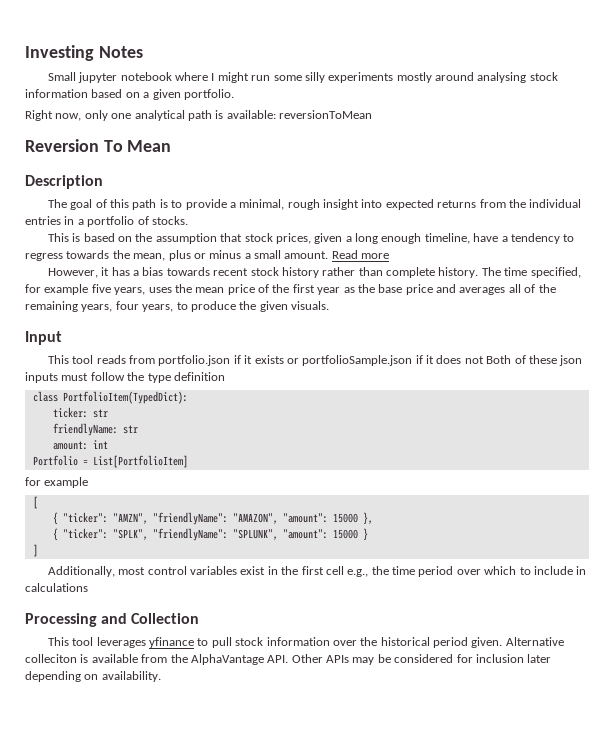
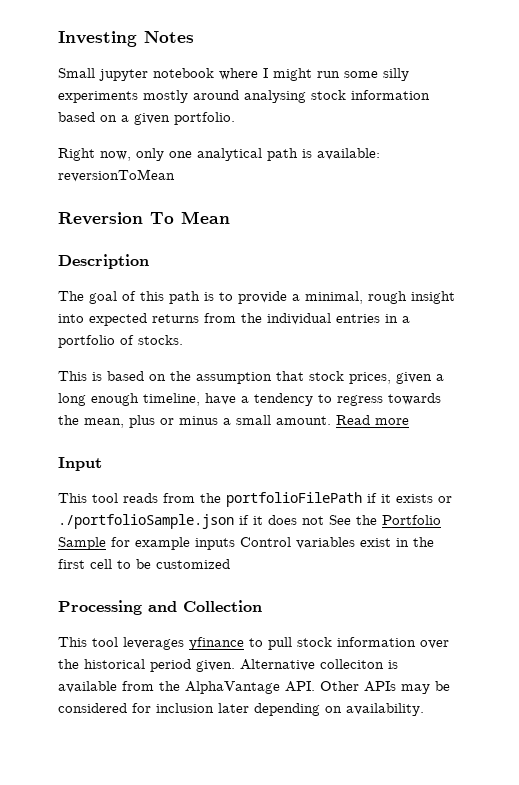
- However, it has a bias towards recent stock history rather than complete history. The time specified, for example five years, uses the mean price of the first year as the base price and averages all of the remaining years, four years, to produce the given visuals.
- This tool reads from portfolio.json if it exists or portfolioSample.json if it does not Both of these json inputs must follow the type definition
- class PortfolioItem(TypedDict):
- ticker: str
- friendlyName: str
- amount: int
- Portfolio = List[PortfolioItem]
- for example
- [
- { "ticker": "AMZN", "friendlyName": "AMAZON", "amount": 15000 },
- { "ticker": "SPLK", "friendlyName": "SPLUNK", "amount": 15000 }
- ]
- Additionally, most control variables exist in the first cell e.g., the time period over which to include in calculations
+ This tool reads from the portfolioFilePath if it exists or ./portfolioSample.json if it does not See the Portfolio Sample for example inputs Control variables exist in the first cell to be customized

